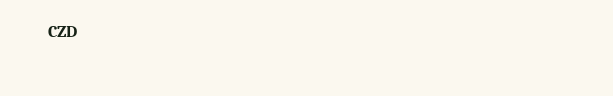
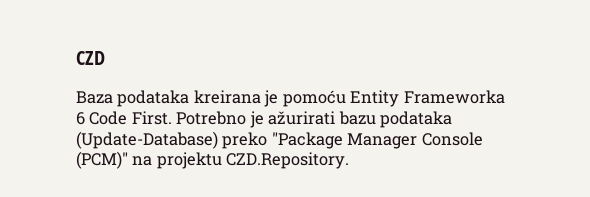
+ Baza podataka kreirana je pomoću Entity Frameworka 6 Code First. Potrebno je ažurirati bazu podataka (Update-Database) preko "Package Manager Console (PCM)" na projektu CZD.Repository.

